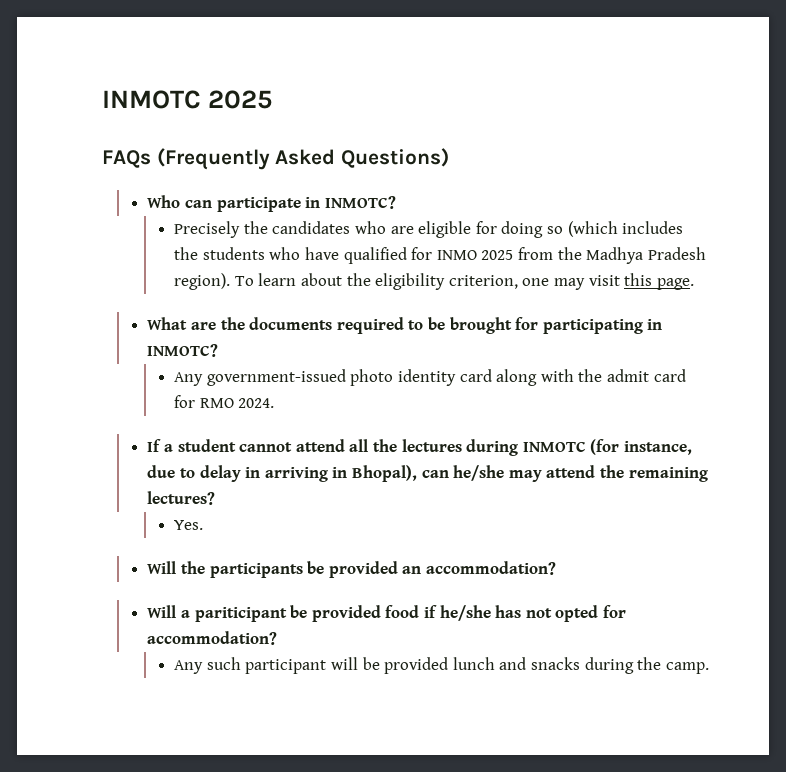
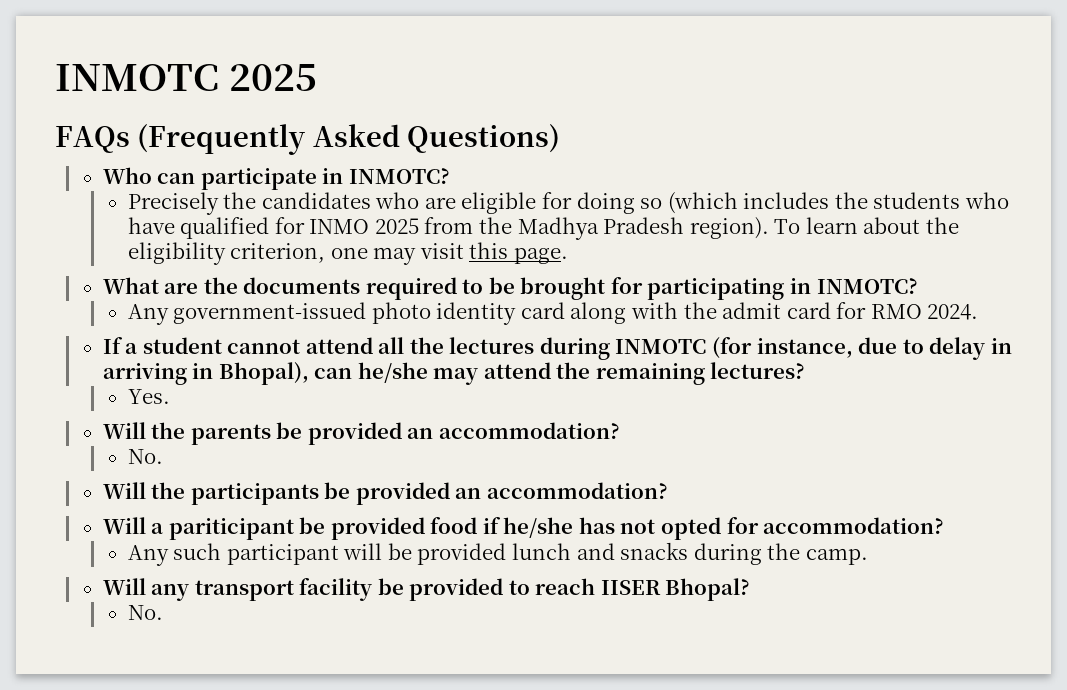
+ Will the parents be provided an accommodation?
+ No.
+ Will any transport facility be provided to reach IISER Bhopal?
+ No.

